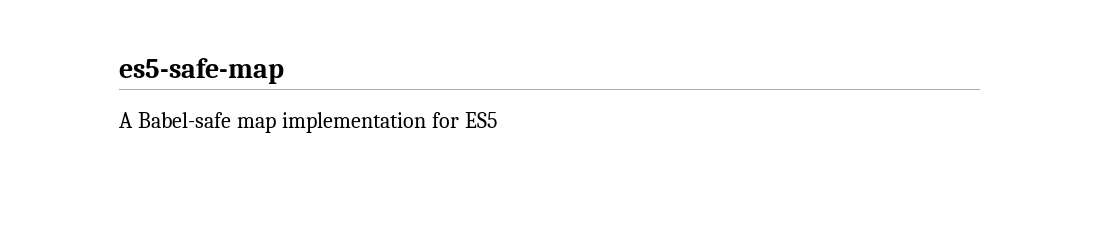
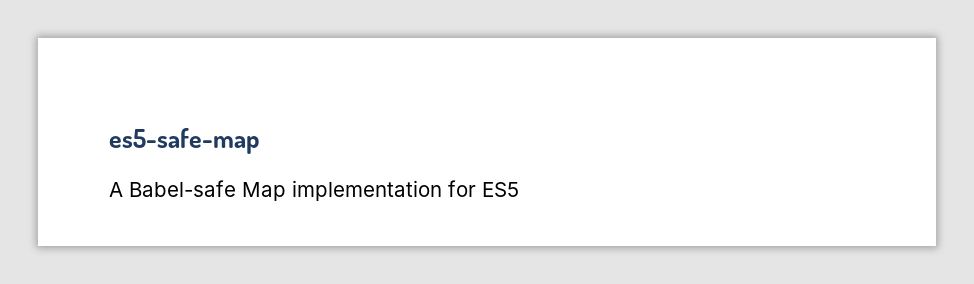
- A Babel-safe map implementation for ES5
+ A Babel-safe Map implementation for ES5

